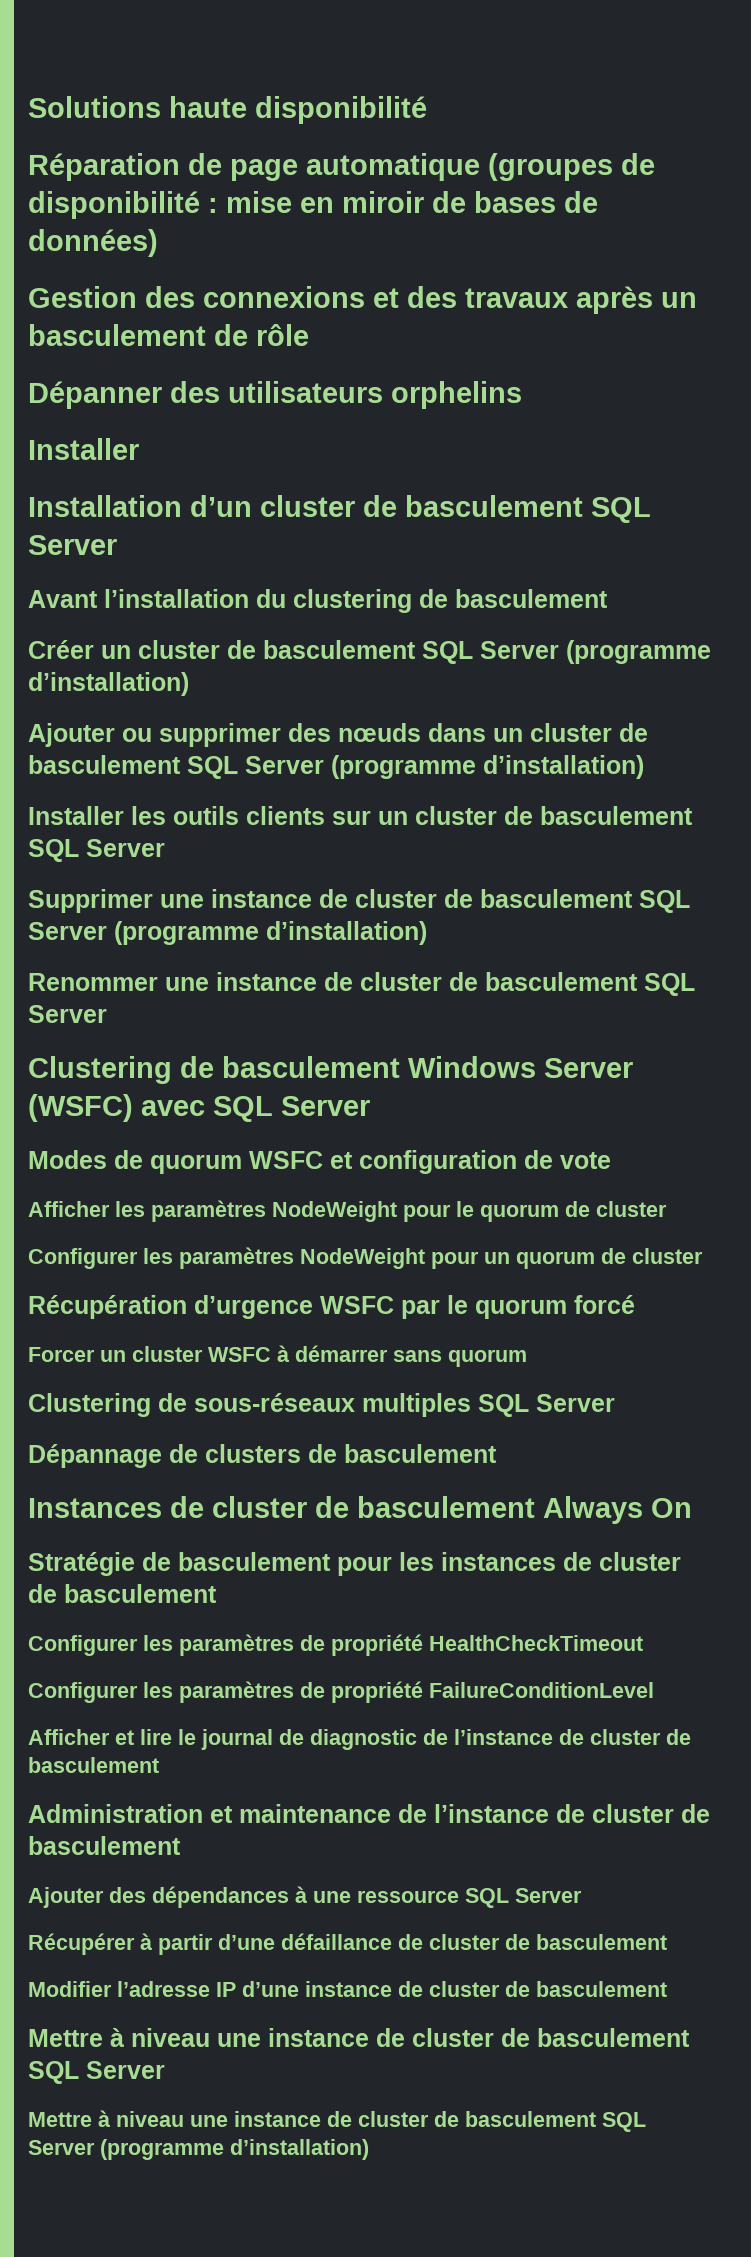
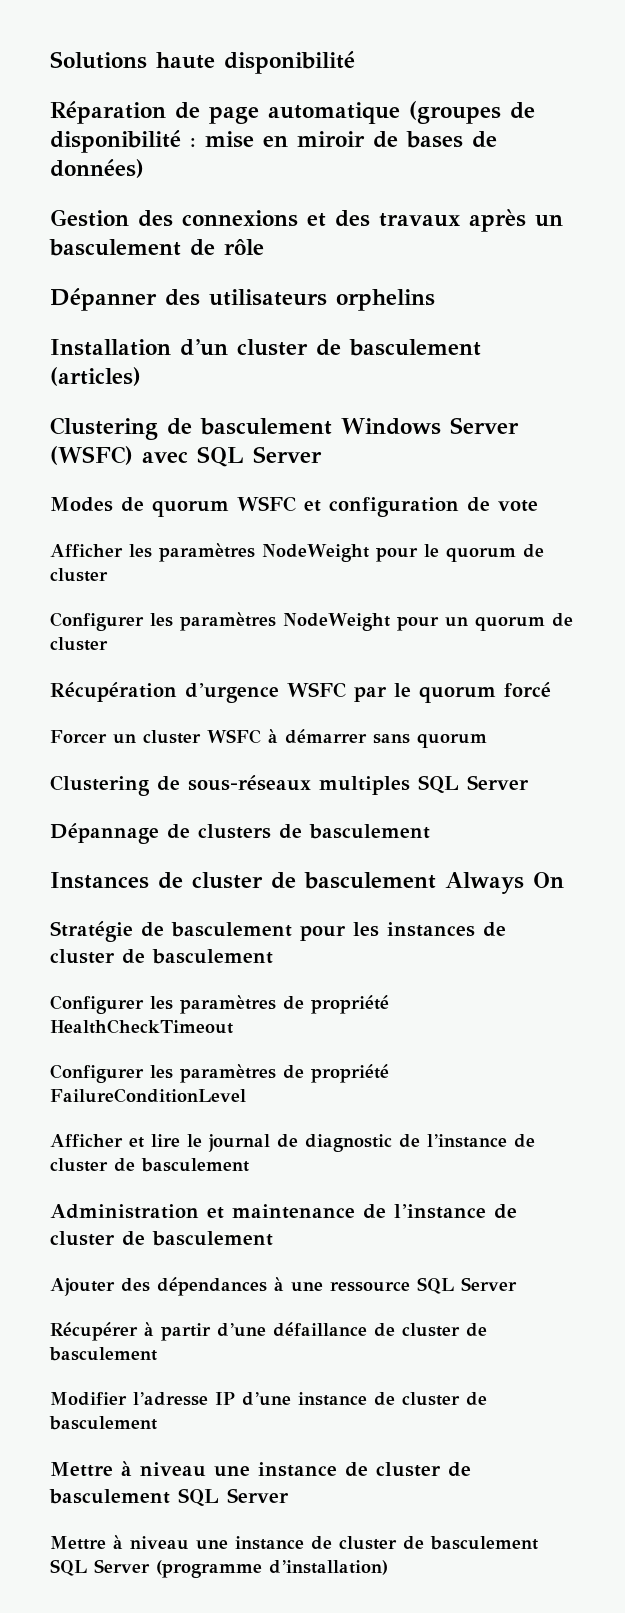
  Dépanner des utilisateurs orphelins
- Installer
- Installation d’un cluster de basculement SQL Server
- Avant l’installation du clustering de basculement
- Créer un cluster de basculement SQL Server (programme d’installation)
- Ajouter ou supprimer des nœuds dans un cluster de basculement SQL Server (programme d’installation)
- Installer les outils clients sur un cluster de basculement SQL Server
- Supprimer une instance de cluster de basculement SQL Server (programme d’installation)
- Renommer une instance de cluster de basculement SQL Server
+ Installation d’un cluster de basculement (articles)

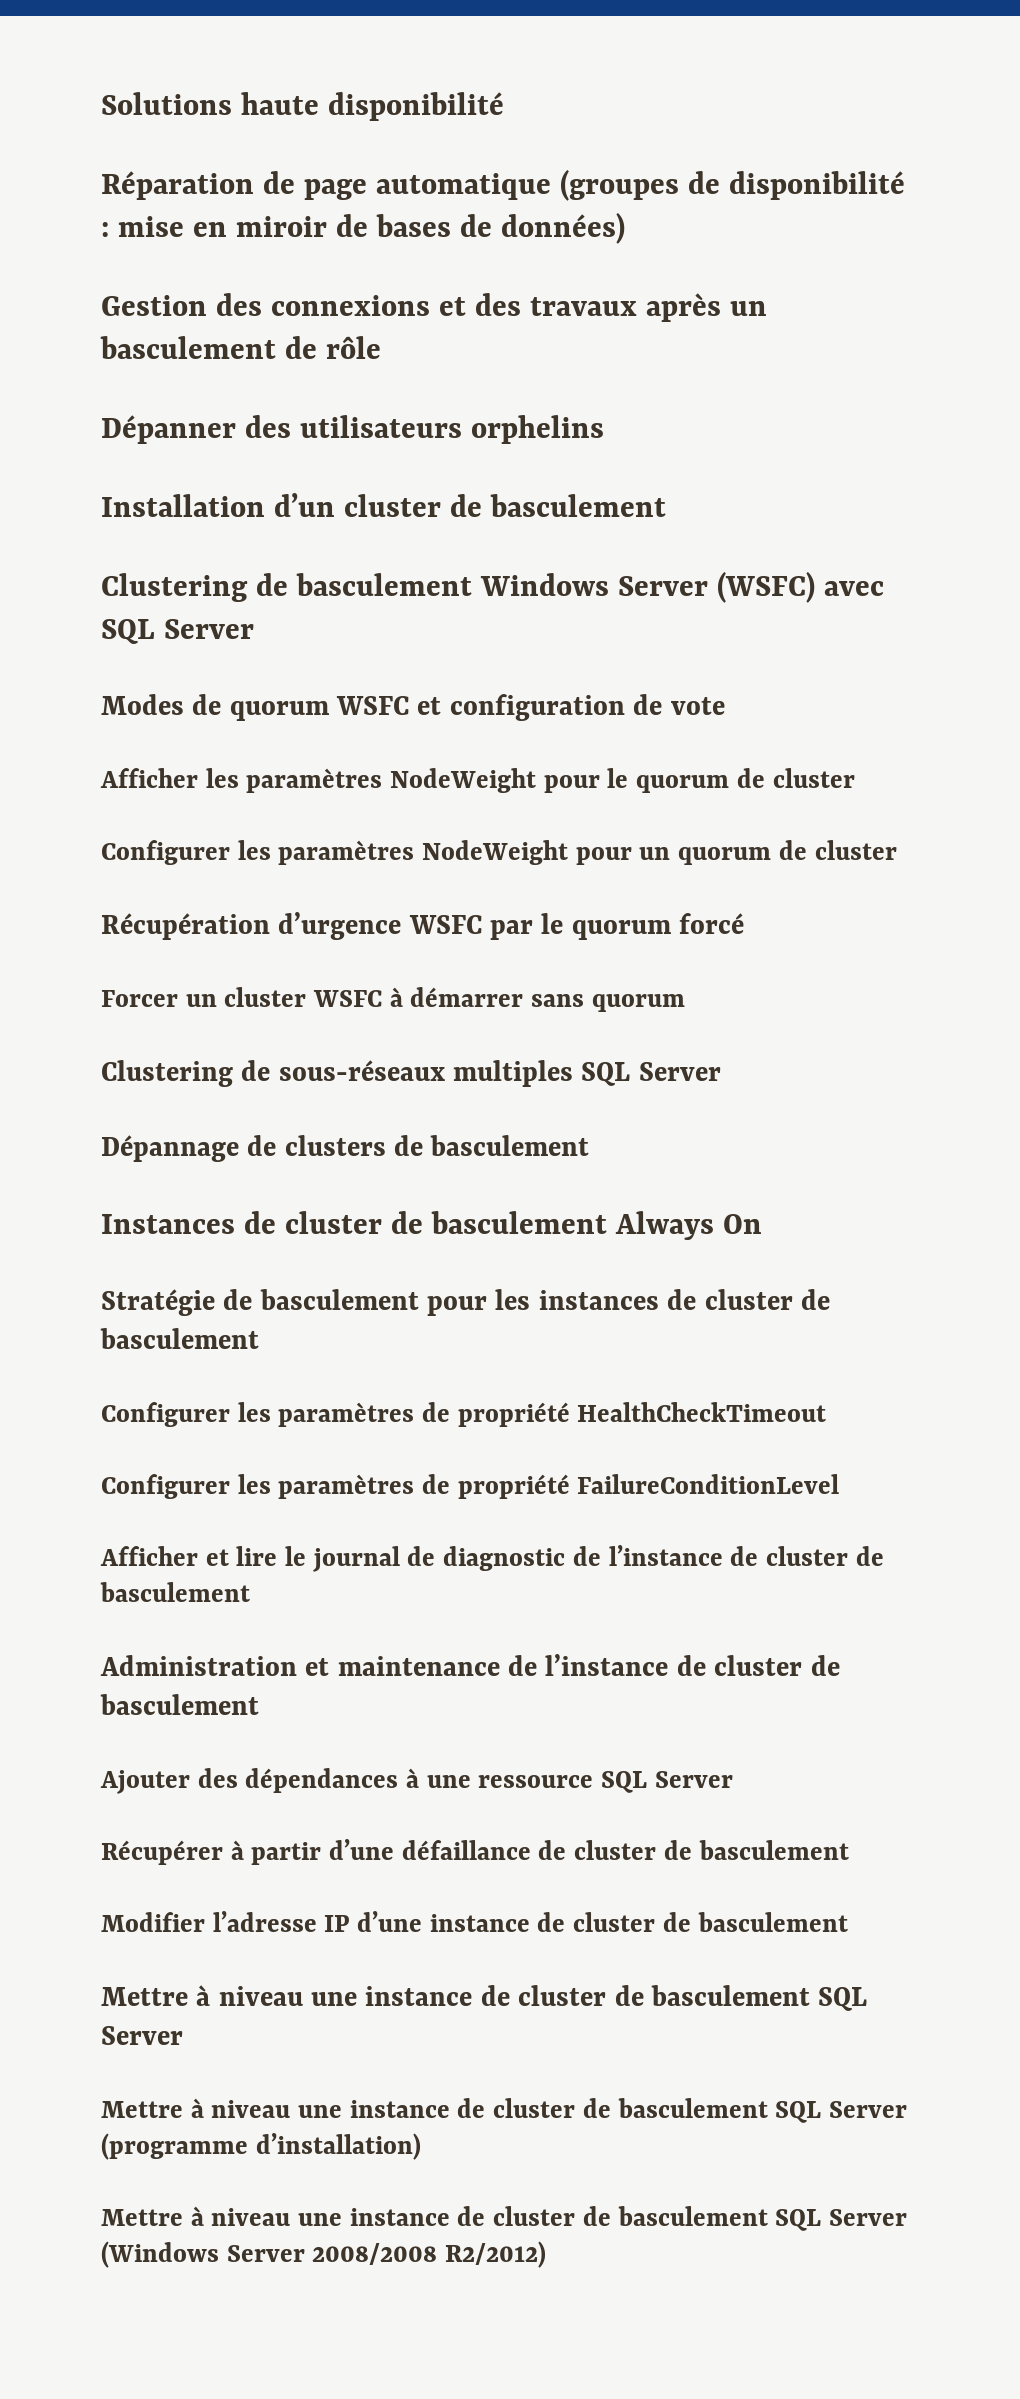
- Installation d’un cluster de basculement (articles)
+ Installation d’un cluster de basculement
+ Mettre à niveau une instance de cluster de basculement SQL Server (Windows Server 2008/2008 R2/2012)

